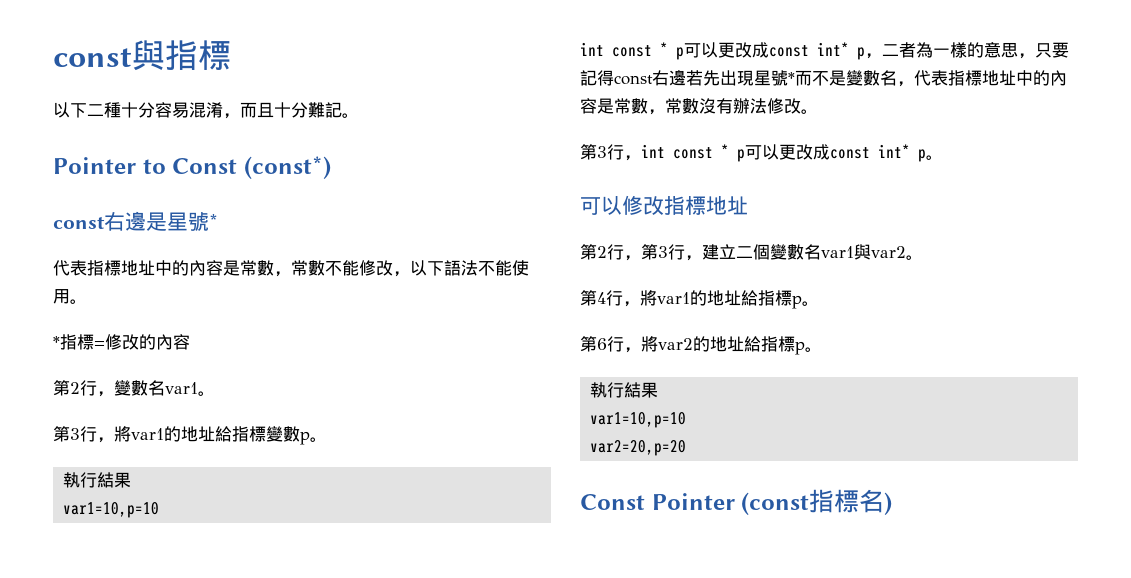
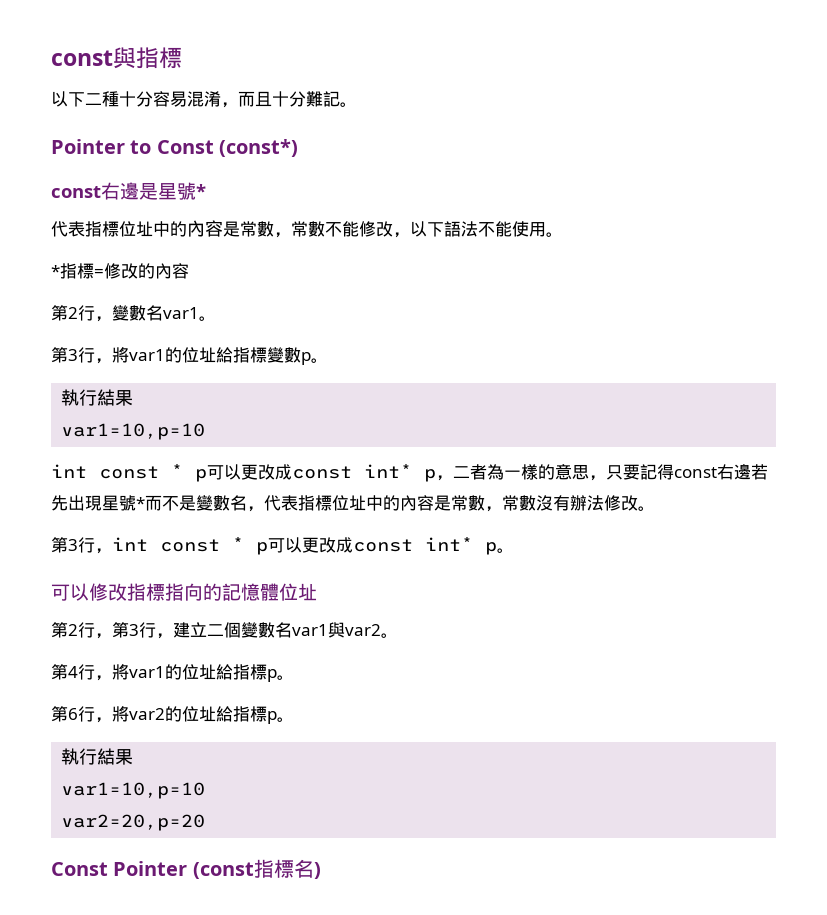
- 代表指標地址中的內容是常數，常數不能修改，以下語法不能使用。
+ 代表指標位址中的內容是常數，常數不能修改，以下語法不能使用。
- 第3行，將var1的地址給指標變數p。
+ 第3行，將var1的位址給指標變數p。
- int const * p可以更改成const int* p，二者為一樣的意思，只要記得const右邊若先出現星號*而不是變數名，代表指標地址中的內容是常數，常數沒有辦法修改。
+ int const * p可以更改成const int* p，二者為一樣的意思，只要記得const右邊若先出現星號*而不是變數名，代表指標位址中的內容是常數，常數沒有辦法修改。
- 可以修改指標地址
+ 可以修改指標指向的記憶體位址
- 第4行，將var1的地址給指標p。
+ 第4行，將var1的位址給指標p。
- 第6行，將var2的地址給指標p。
+ 第6行，將var2的位址給指標p。

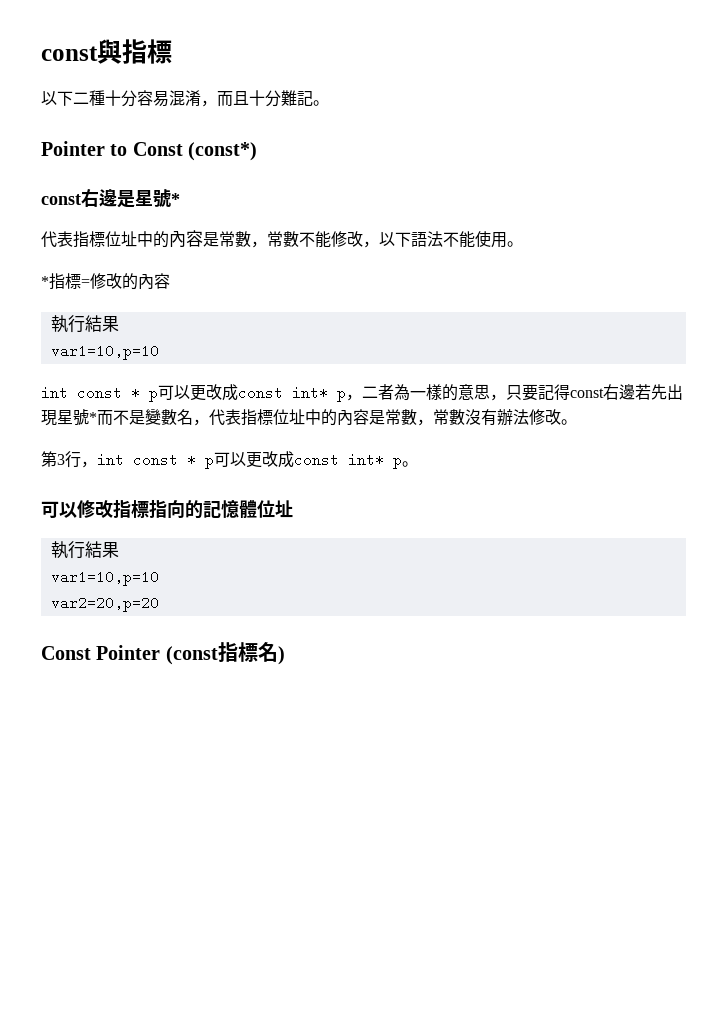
- 第2行，變數名var1。
- 第3行，將var1的位址給指標變數p。
- 第2行，第3行，建立二個變數名var1與var2。
- 第4行，將var1的位址給指標p。
- 第6行，將var2的位址給指標p。

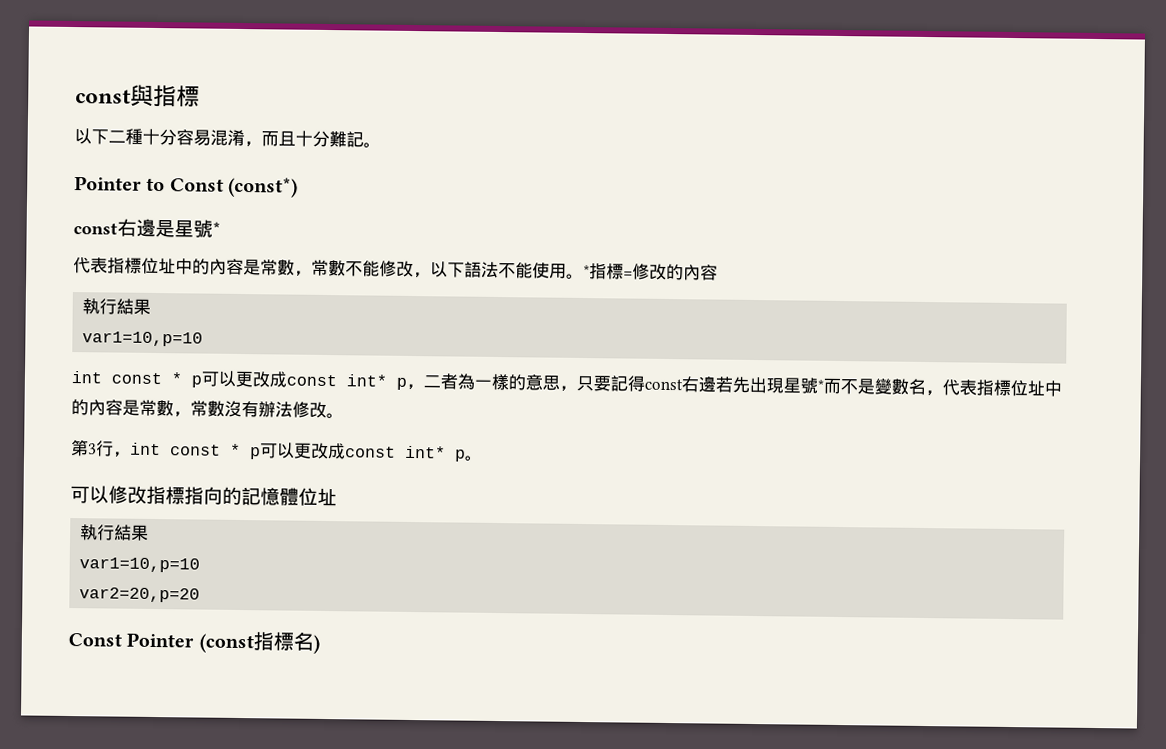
- 代表指標位址中的內容是常數，常數不能修改，以下語法不能使用。
- *指標=修改的內容
+ 代表指標位址中的內容是常數，常數不能修改，以下語法不能使用。*指標=修改的內容

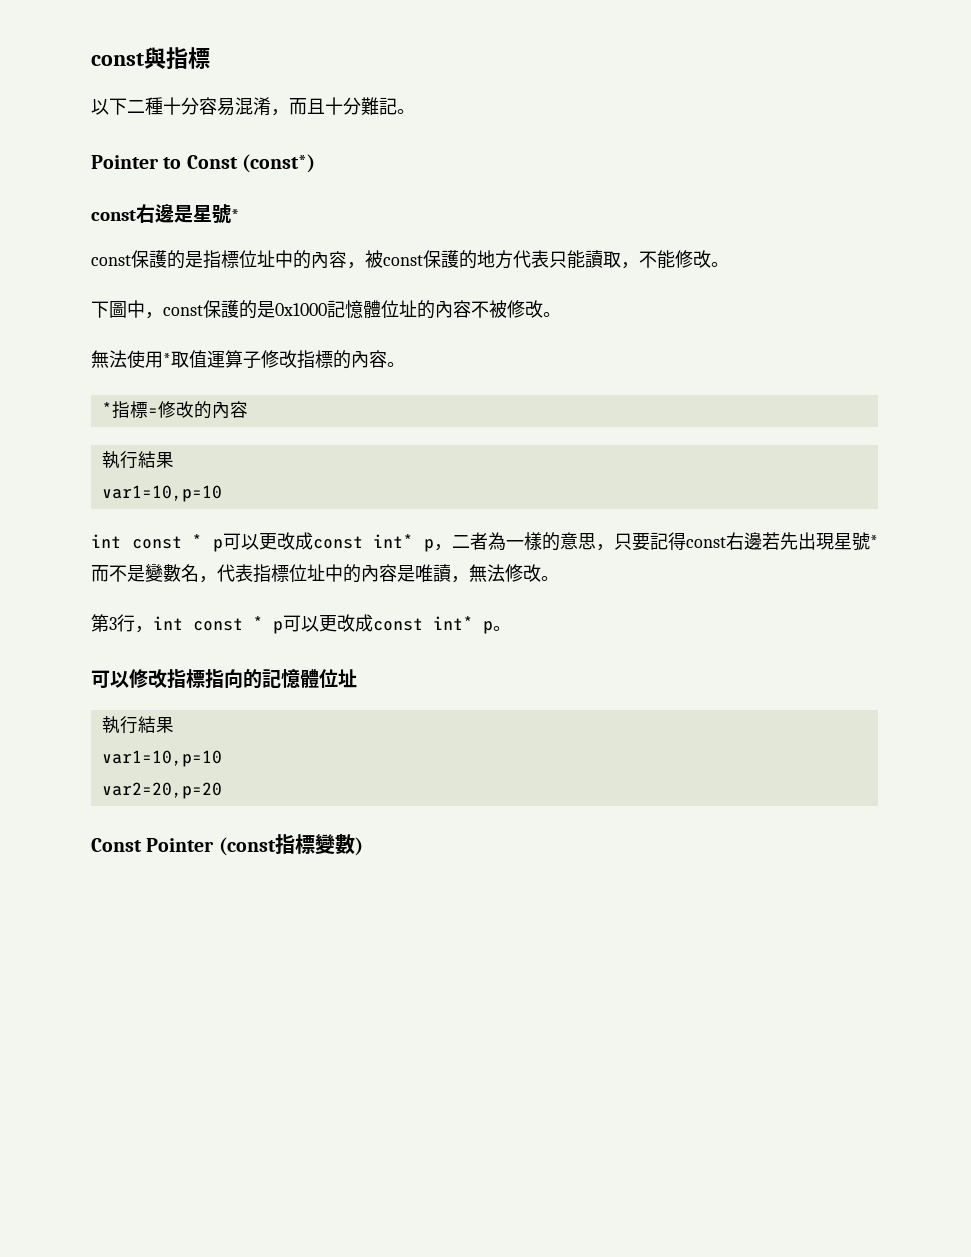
- 代表指標位址中的內容是常數，常數不能修改，以下語法不能使用。*指標=修改的內容
+ const保護的是指標位址中的內容，被const保護的地方代表只能讀取，不能修改。
+ 下圖中，const保護的是0x1000記憶體位址的內容不被修改。
+ 無法使用*取值運算子修改指標的內容。
+ *指標=修改的內容
- int const * p可以更改成const int* p，二者為一樣的意思，只要記得const右邊若先出現星號*而不是變數名，代表指標位址中的內容是常數，常數沒有辦法修改。
+ int const * p可以更改成const int* p，二者為一樣的意思，只要記得const右邊若先出現星號*而不是變數名，代表指標位址中的內容是唯讀，無法修改。
- Const Pointer (const指標名)
+ Const Pointer (const指標變數)

